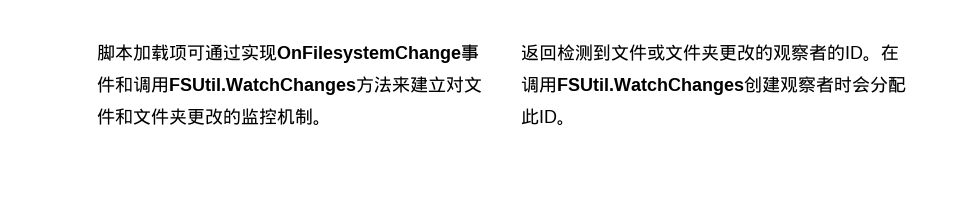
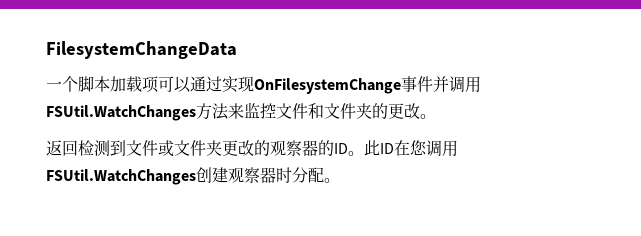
- 脚本加载项可通过实现OnFilesystemChange事件和调用FSUtil.WatchChanges方法来建立对文件和文件夹更改的监控机制。
+ FilesystemChangeData
+ 一个脚本加载项可以通过实现OnFilesystemChange事件并调用FSUtil.WatchChanges方法来监控文件和文件夹的更改。
- 返回检测到文件或文件夹更改的观察者的ID。
+ 返回检测到文件或文件夹更改的观察器的ID。
- 在调用FSUtil.WatchChanges创建观察者时会分配此ID。
+ 此ID在您调用FSUtil.WatchChanges创建观察器时分配。

